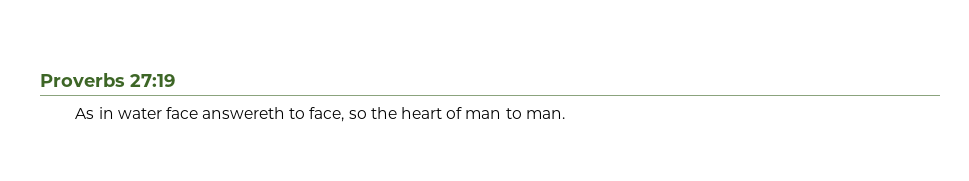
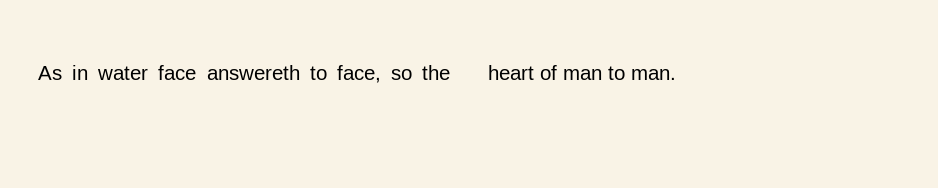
- Proverbs 27:19

